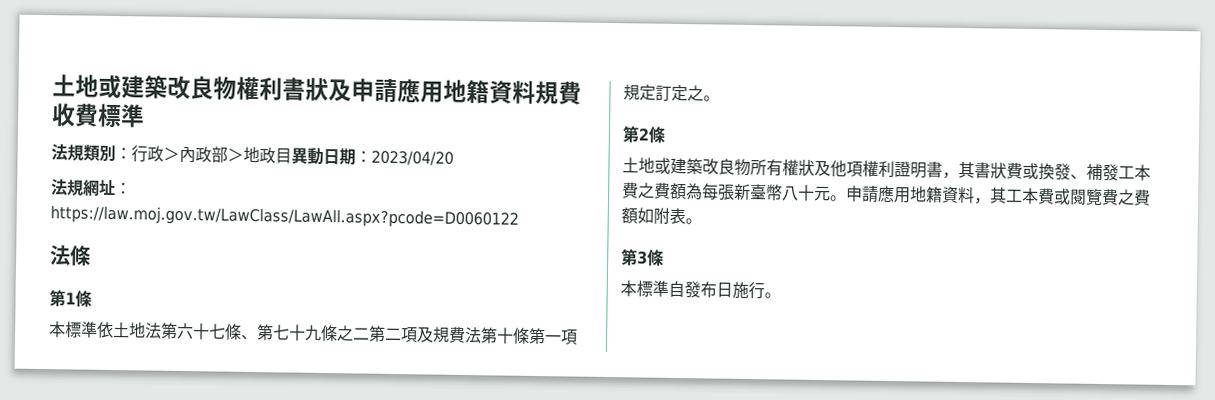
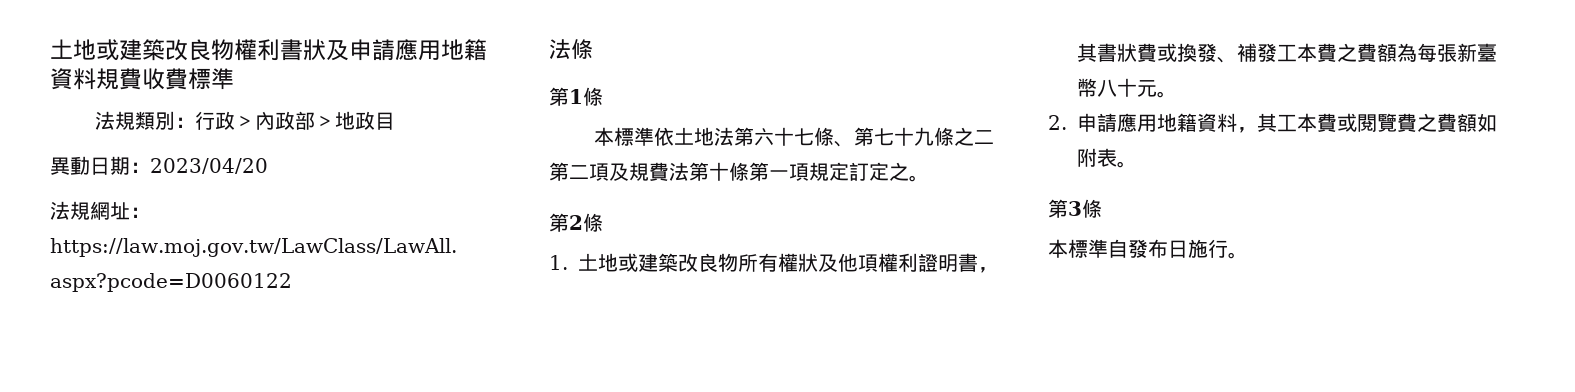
- 法規類別：行政＞內政部＞地政目異動日期：2023/04/20
+ 法規類別：行政＞內政部＞地政目
+ 異動日期：2023/04/20
- 土地或建築改良物所有權狀及他項權利證明書，其書狀費或換發、補發工本費之費額為每張新臺幣八十元。申請應用地籍資料，其工本費或閱覽費之費額如附表。
+ 1.土地或建築改良物所有權狀及他項權利證明書，其書狀費或換發、補發工本費之費額為每張新臺幣八十元。
+ 2.申請應用地籍資料，其工本費或閱覽費之費額如附表。

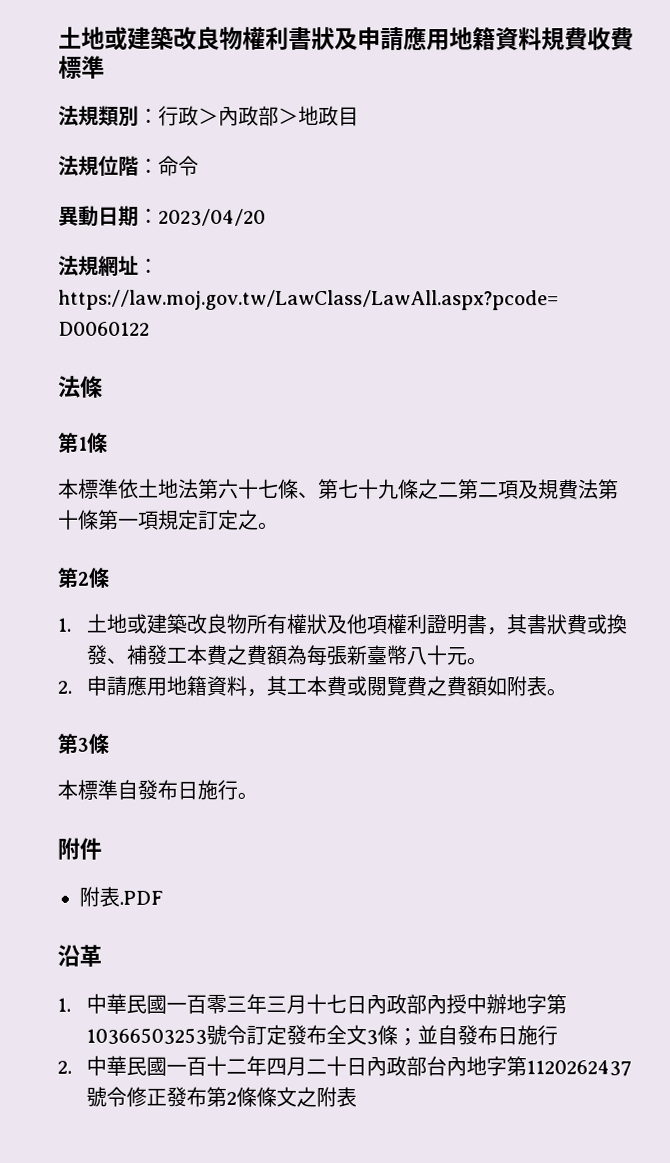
+ 法規位階：命令
+ 附件
+ 附表.PDF
+ 沿革
+ 1.中華民國一百零三年三月十七日內政部內授中辦地字第10366503253號令訂定發布全文3條；並自發布日施行
+ 2.中華民國一百十二年四月二十日內政部台內地字第1120262437號令修正發布第2條條文之附表

